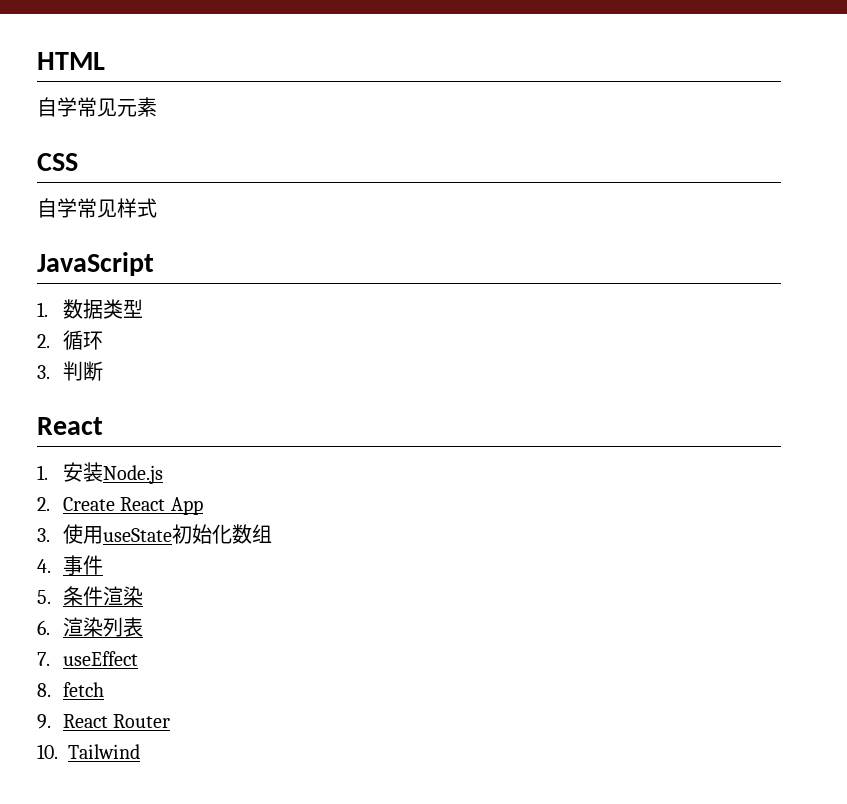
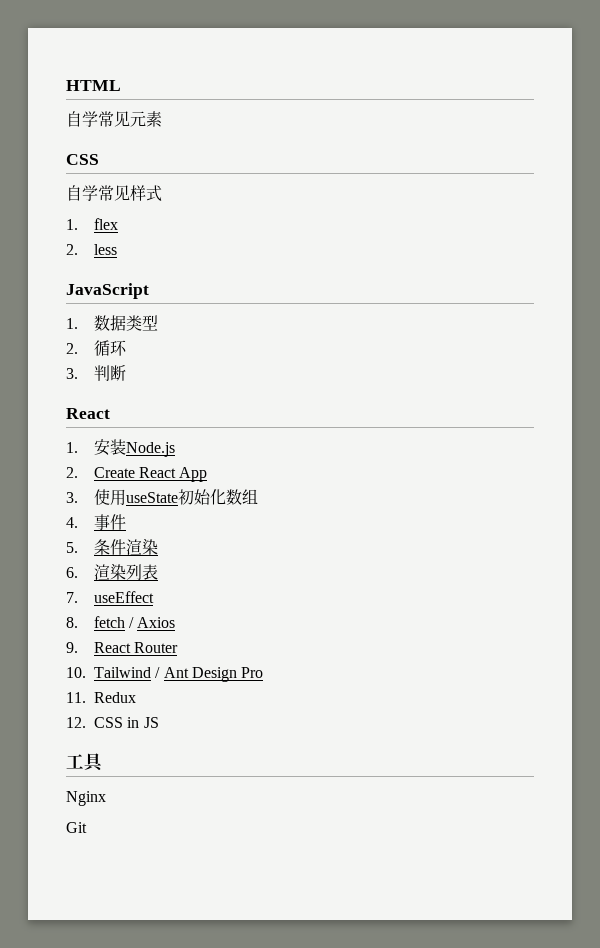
+ 1. flex
+ 2. less
- 8. fetch
+ 8. fetch / Axios
- 10. Tailwind
+ 10. Tailwind / Ant Design Pro
+ 11. Redux
+ 12. CSS in JS
+ 工具
+ Nginx
+ Git

